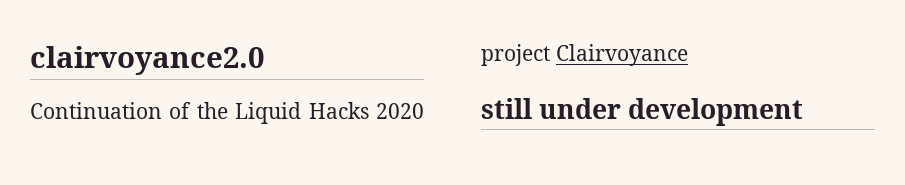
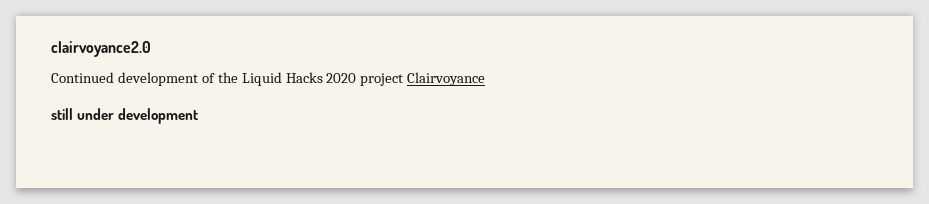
- Continuation of the Liquid Hacks 2020 project Clairvoyance
+ Continued development of the Liquid Hacks 2020 project Clairvoyance

